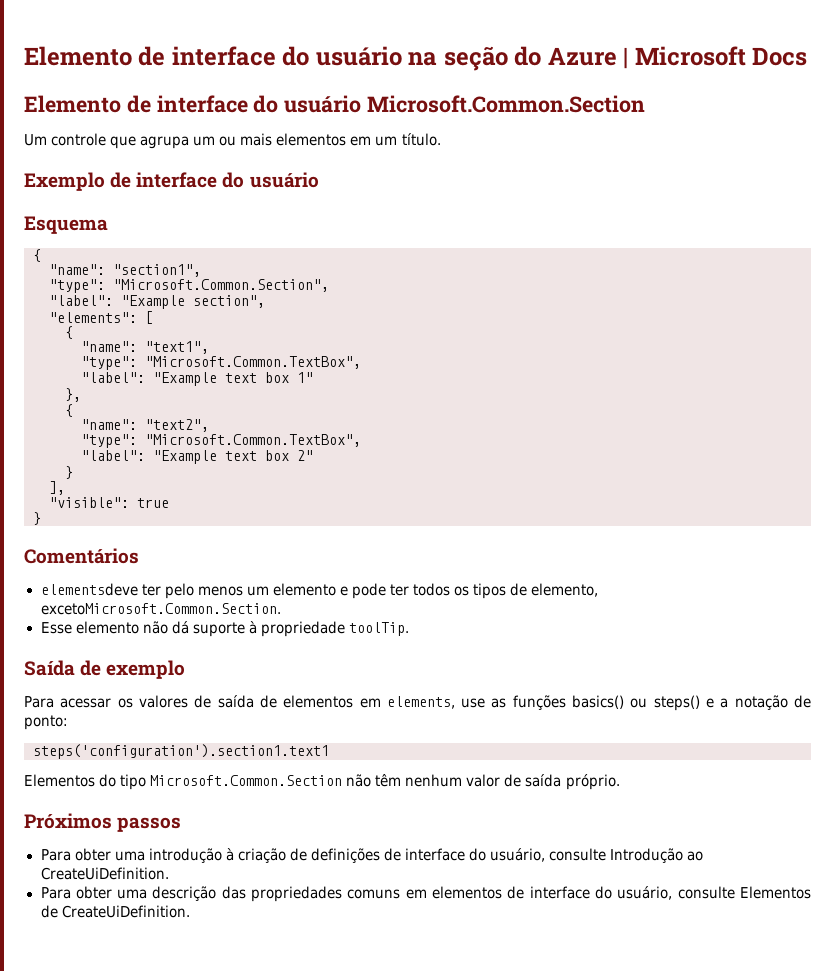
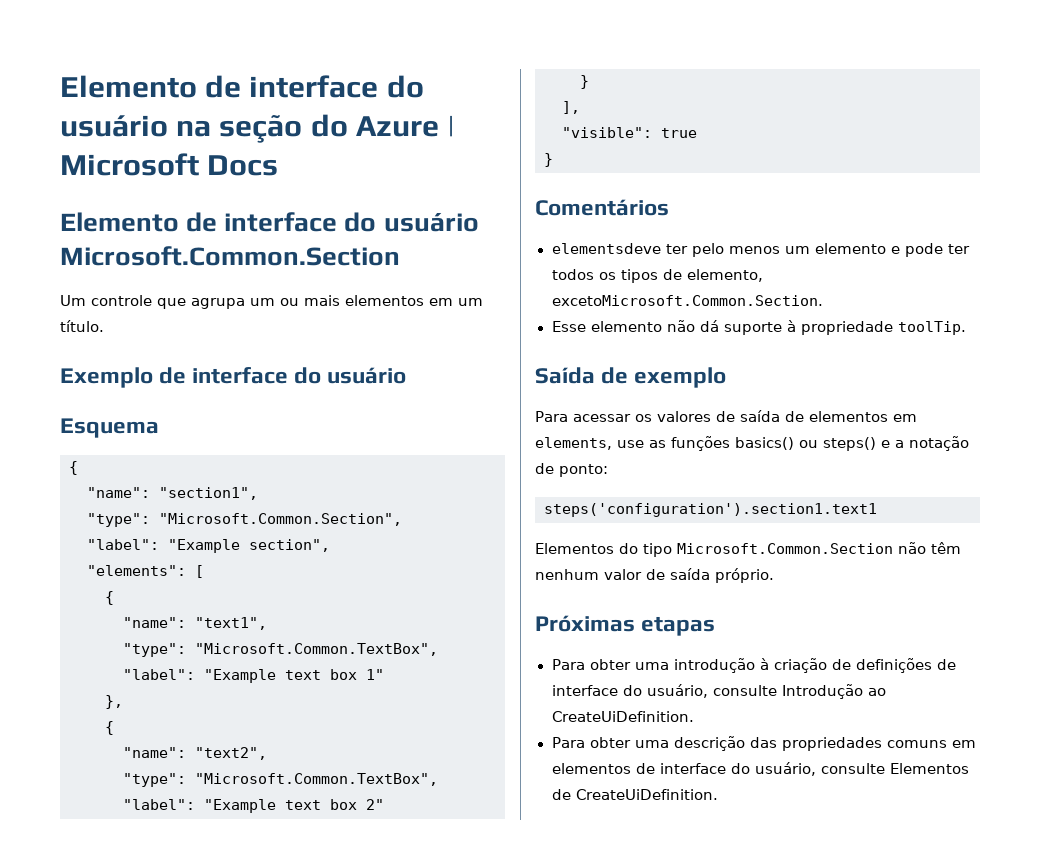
- Próximos passos
+ Próximas etapas

